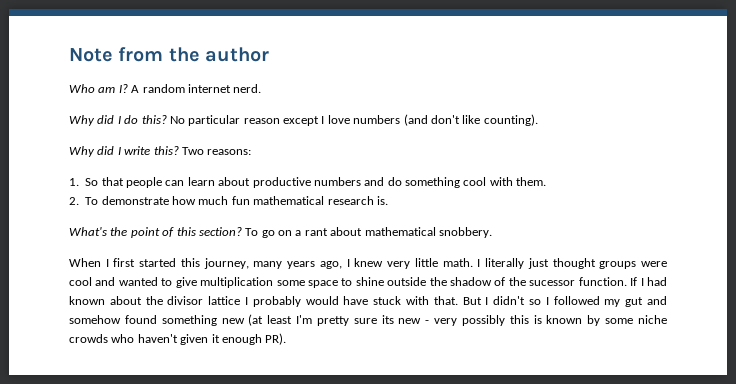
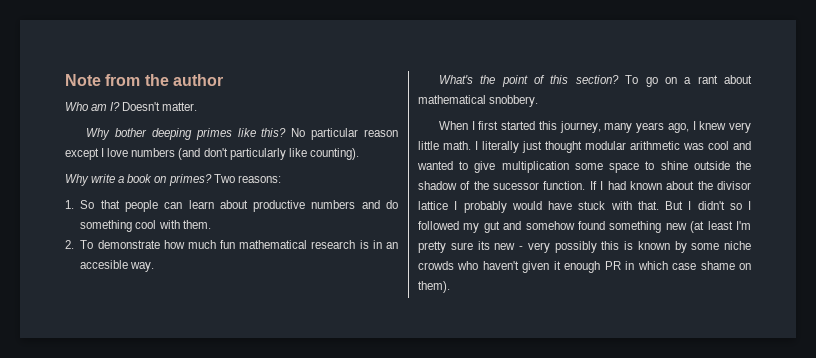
- A random internet nerd.
- Why did I do this?
+ Doesn't matter.
+ Why bother deeping primes like this?
- No particular reason except I love numbers (and don't like counting).
+ No particular reason except I love numbers (and don't particularly like counting).
- Why did I write this?
+ Why write a book on primes?
- 2. To demonstrate how much fun mathematical research is.
+ 2. To demonstrate how much fun mathematical research is in an accesible way.
- I literally just thought groups were cool and wanted to give multiplication some space to shine outside the shadow of the sucessor function.
+ I literally just thought modular arithmetic was cool and wanted to give multiplication some space to shine outside the shadow of the sucessor function.
- But I didn't so I followed my gut and somehow found something new (at least I'm pretty sure its new - very possibly this is known by some niche crowds who haven't given it enough PR).
+ But I didn't so I followed my gut and somehow found something new (at least I'm pretty sure its new - very possibly this is known by some niche crowds who haven't given it enough PR in which case shame on them).

